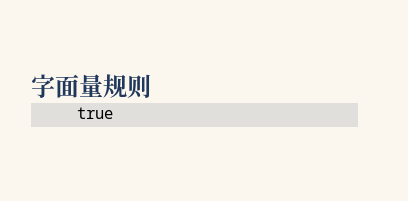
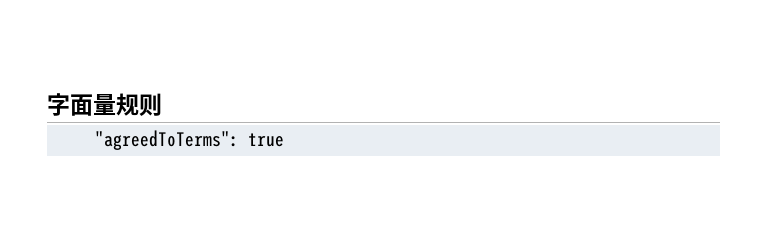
- true
+ "agreedToTerms": true

